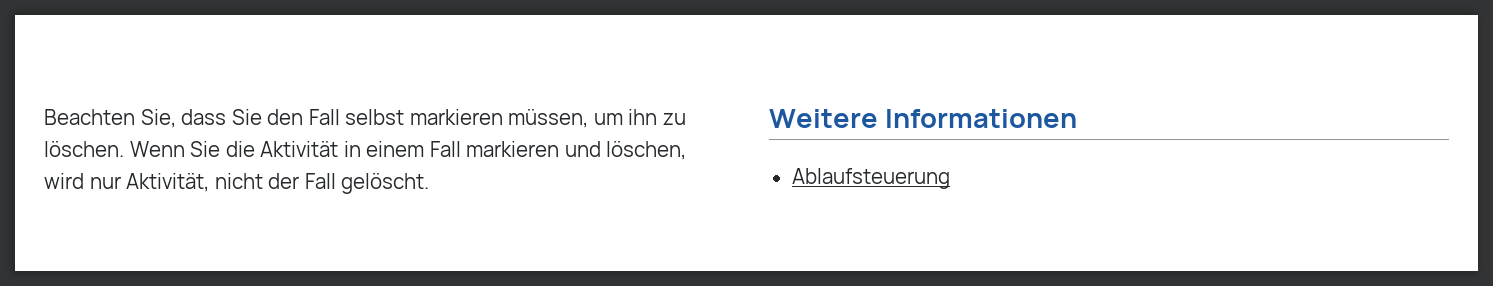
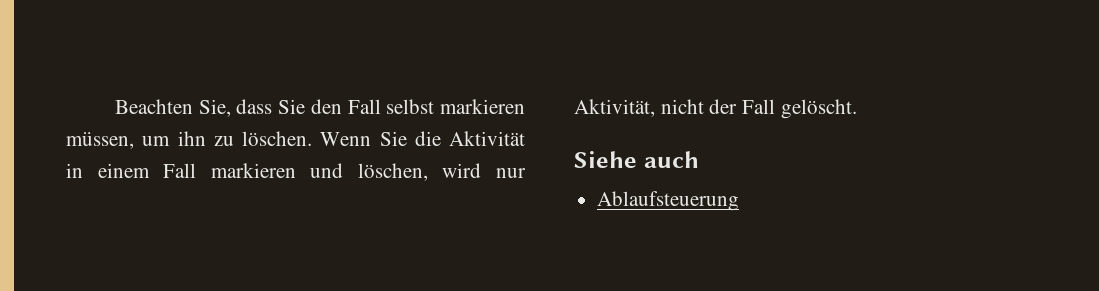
- Weitere Informationen
+ Siehe auch

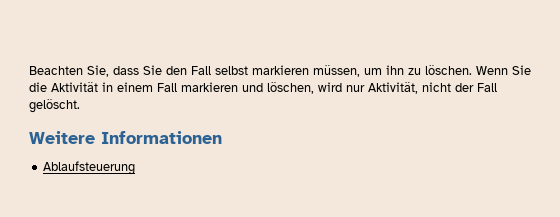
- Siehe auch
+ Weitere Informationen

